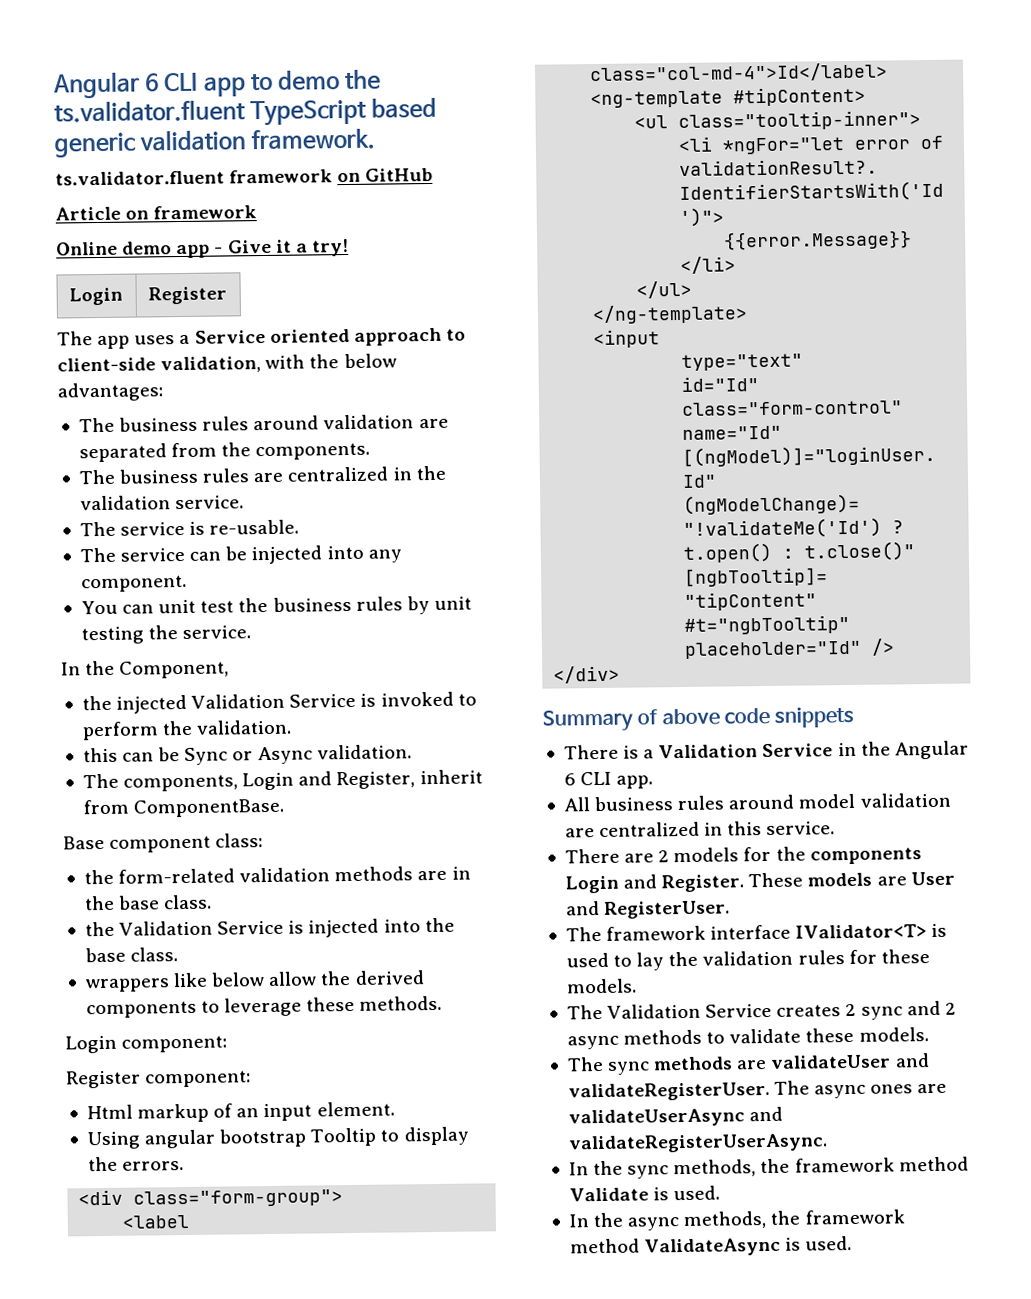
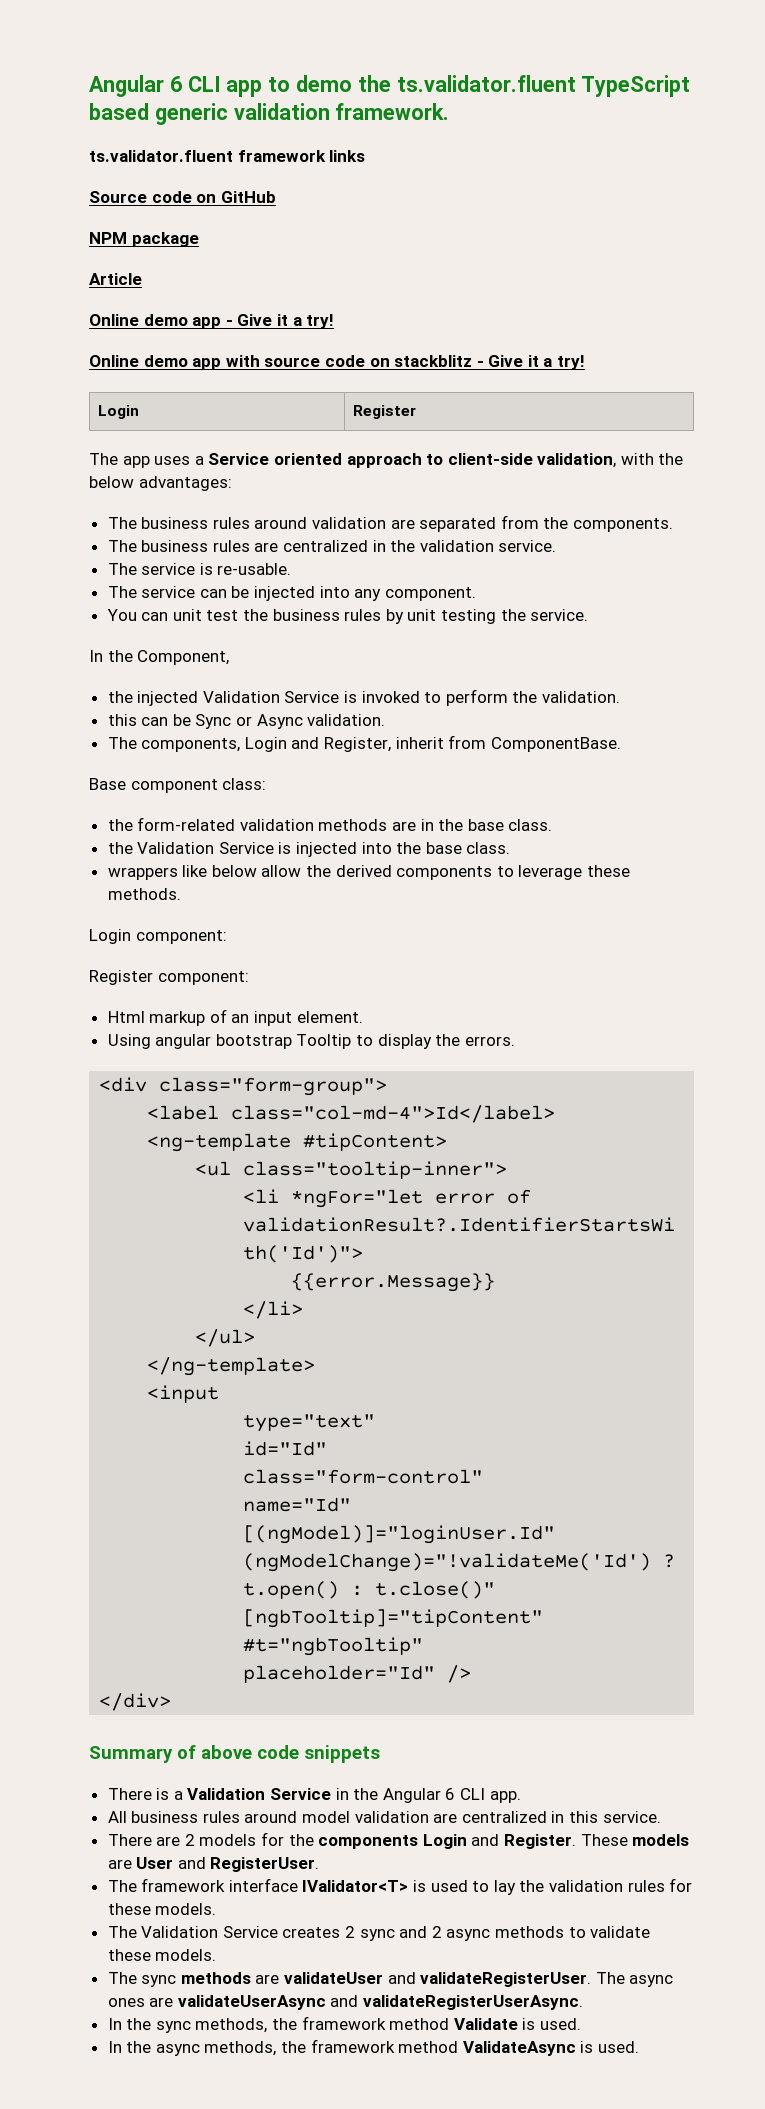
- ts.validator.fluent framework on GitHub
+ ts.validator.fluent framework links
+ Source code on GitHub
+ NPM package
- Article on framework
+ Article
+ Online demo app with source code on stackblitz - Give it a try!

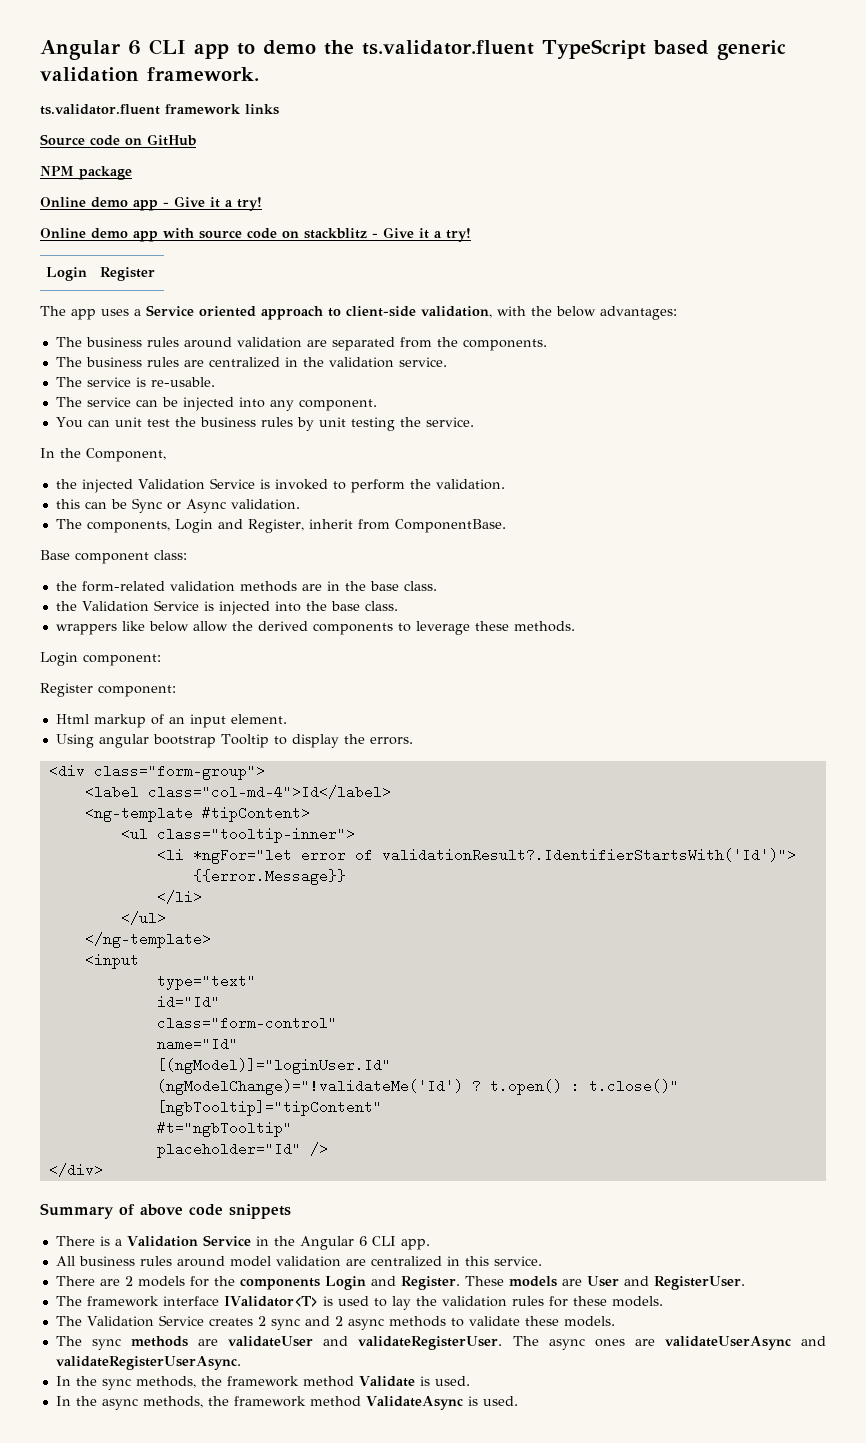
- Article

